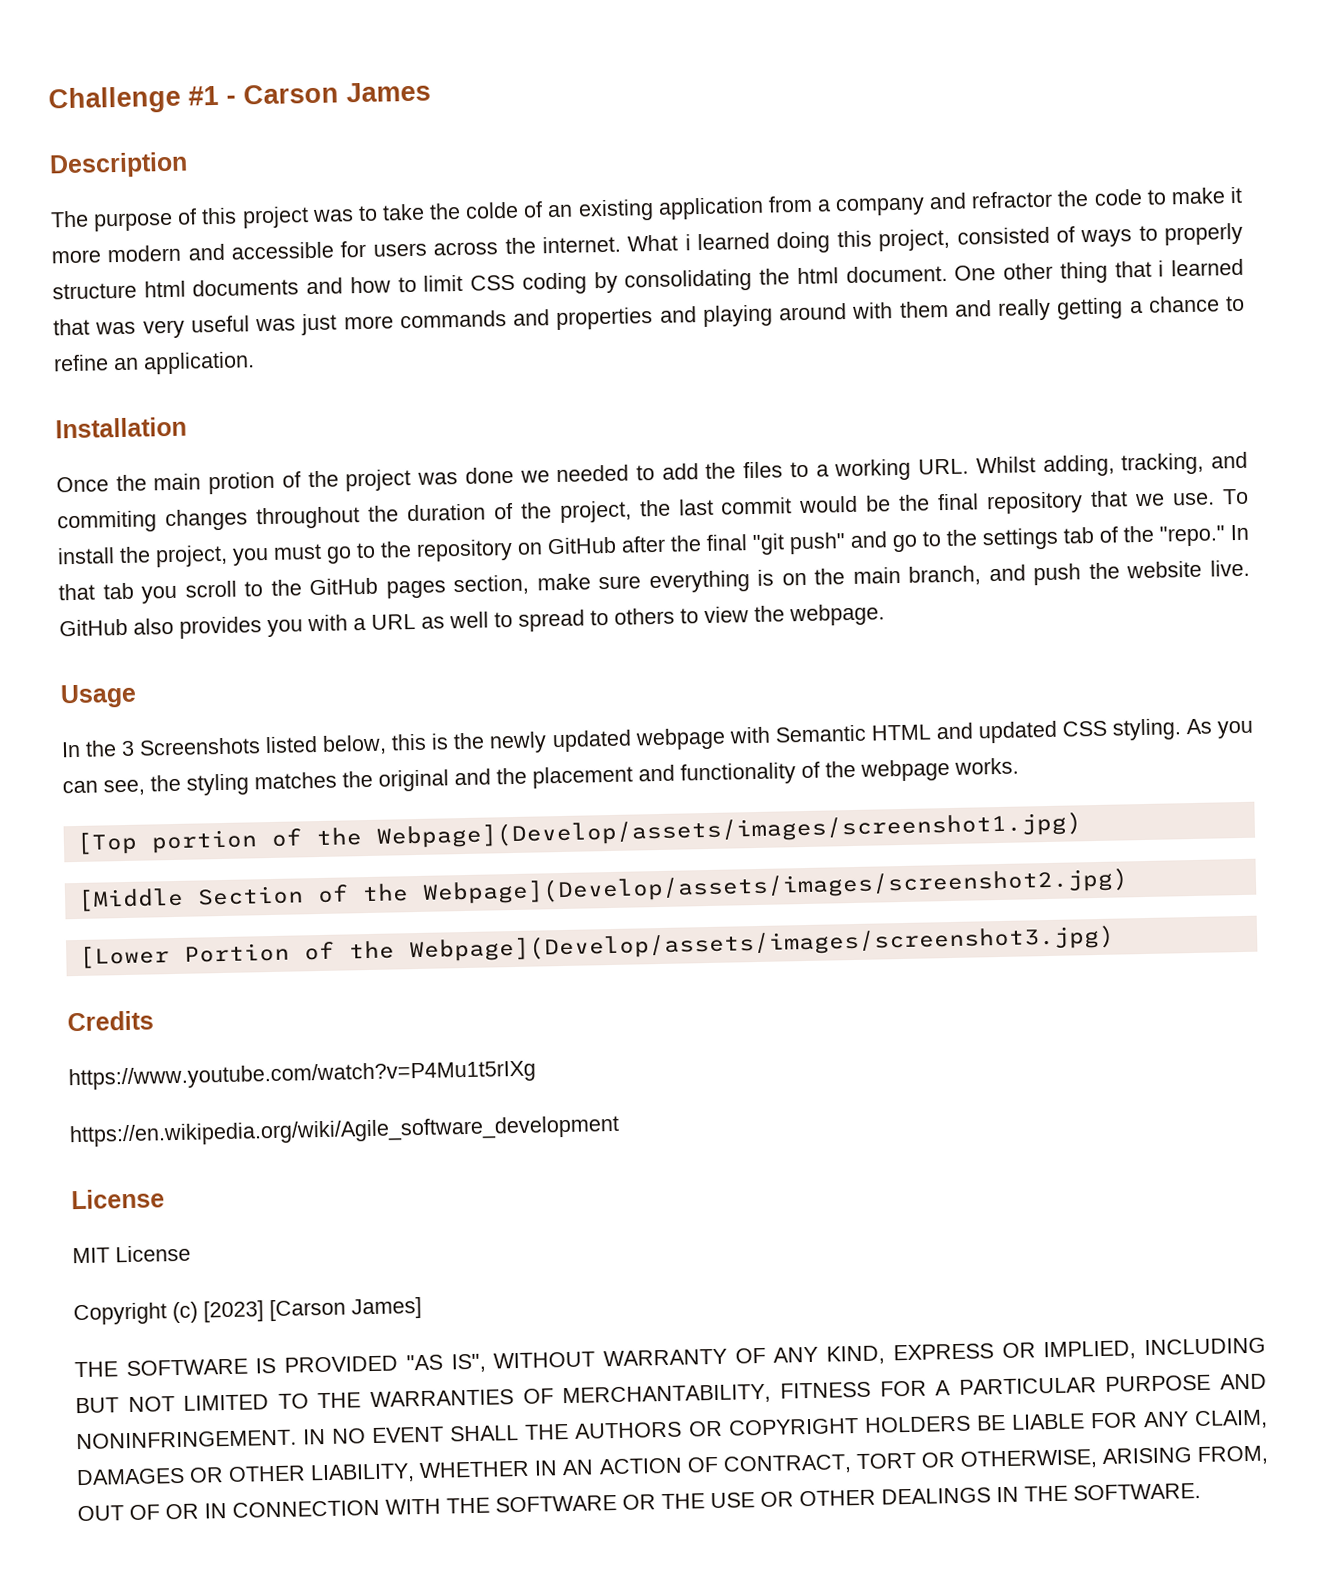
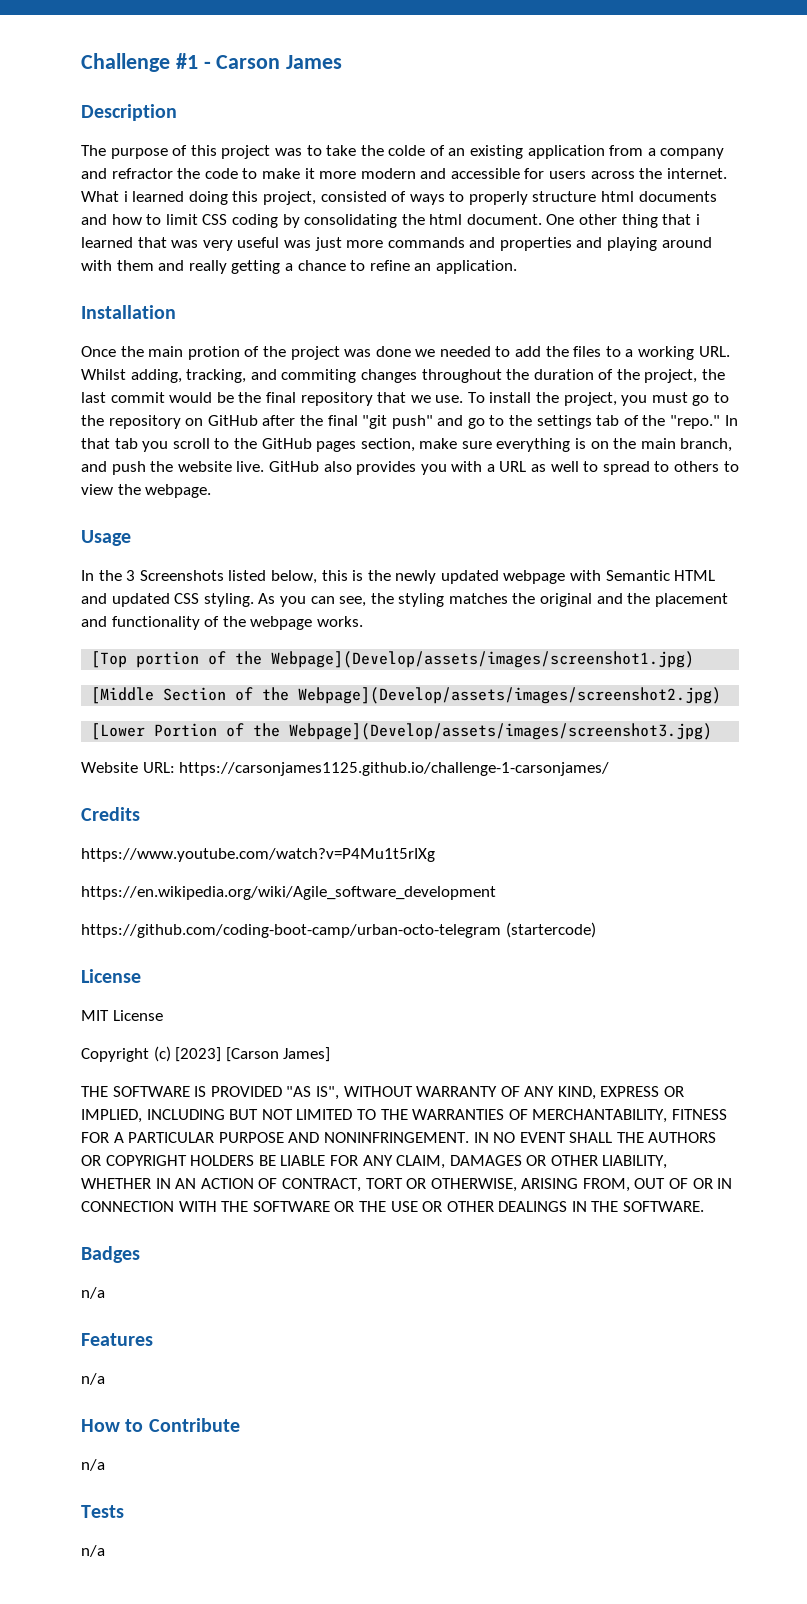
+ Website URL: https://carsonjames1125.github.io/challenge-1-carsonjames/
+ https://github.com/coding-boot-camp/urban-octo-telegram (startercode)
+ Badges
+ n/a
+ Features
+ n/a
+ How to Contribute
+ n/a
+ Tests
+ n/a

